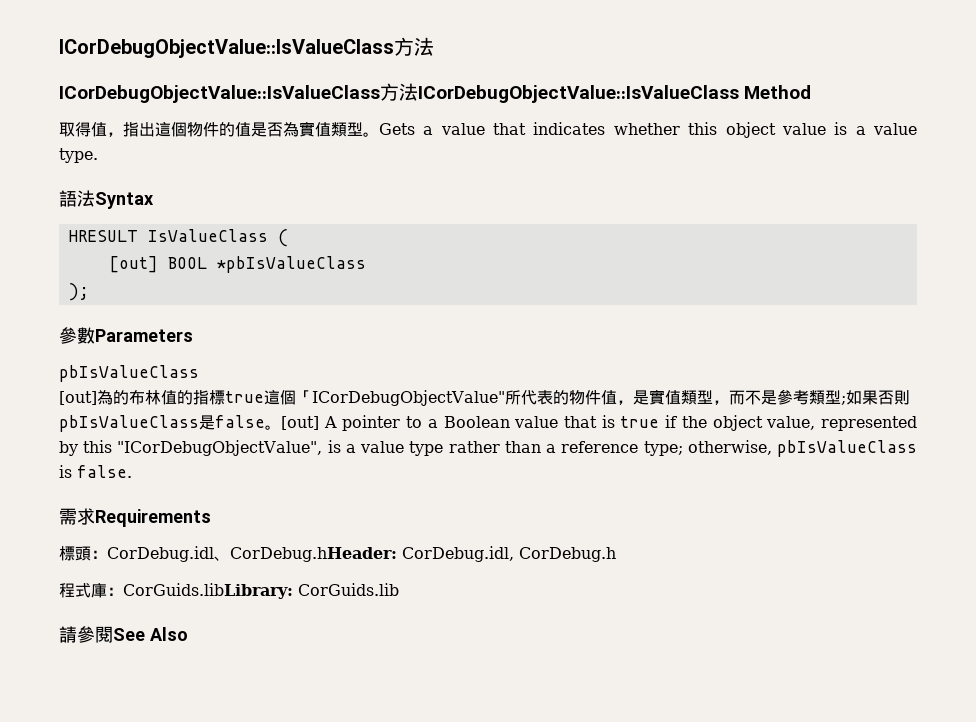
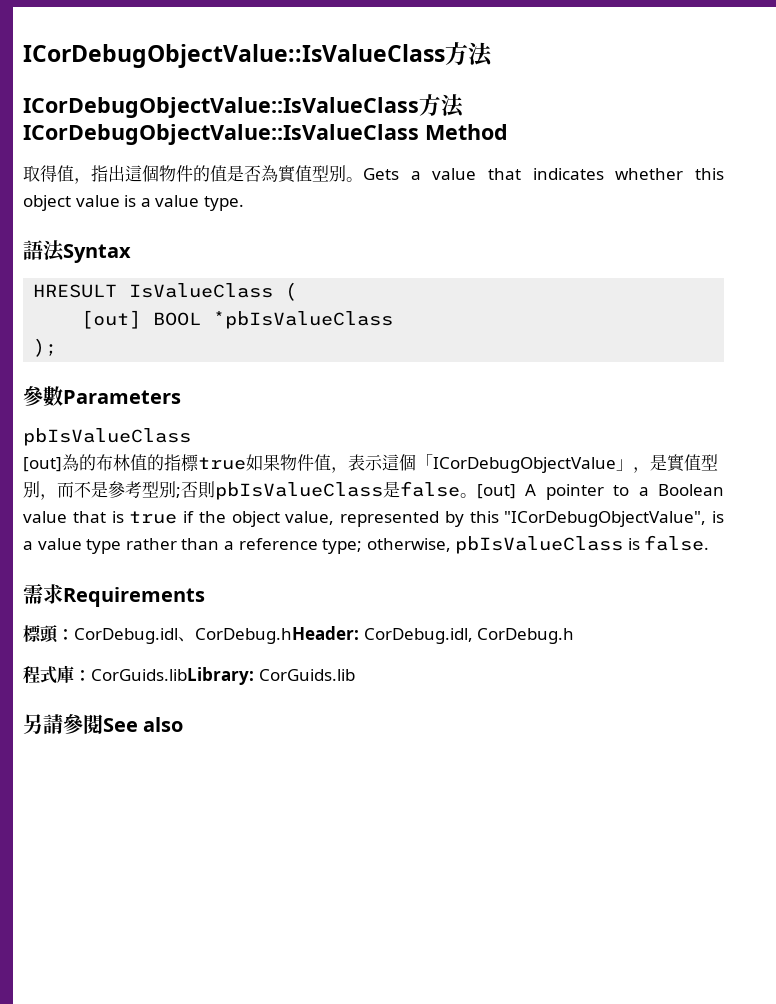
- 取得值，指出這個物件的值是否為實值類型。
+ 取得值，指出這個物件的值是否為實值型別。
- [out]為的布林值的指標true這個「ICorDebugObjectValue"所代表的物件值，是實值類型，而不是參考類型;如果否則pbIsValueClass是false。
+ [out]為的布林值的指標true如果物件值，表示這個「ICorDebugObjectValue」，是實值型別，而不是參考型別;否則pbIsValueClass是false。
- 請參閱See Also
+ 另請參閱See also

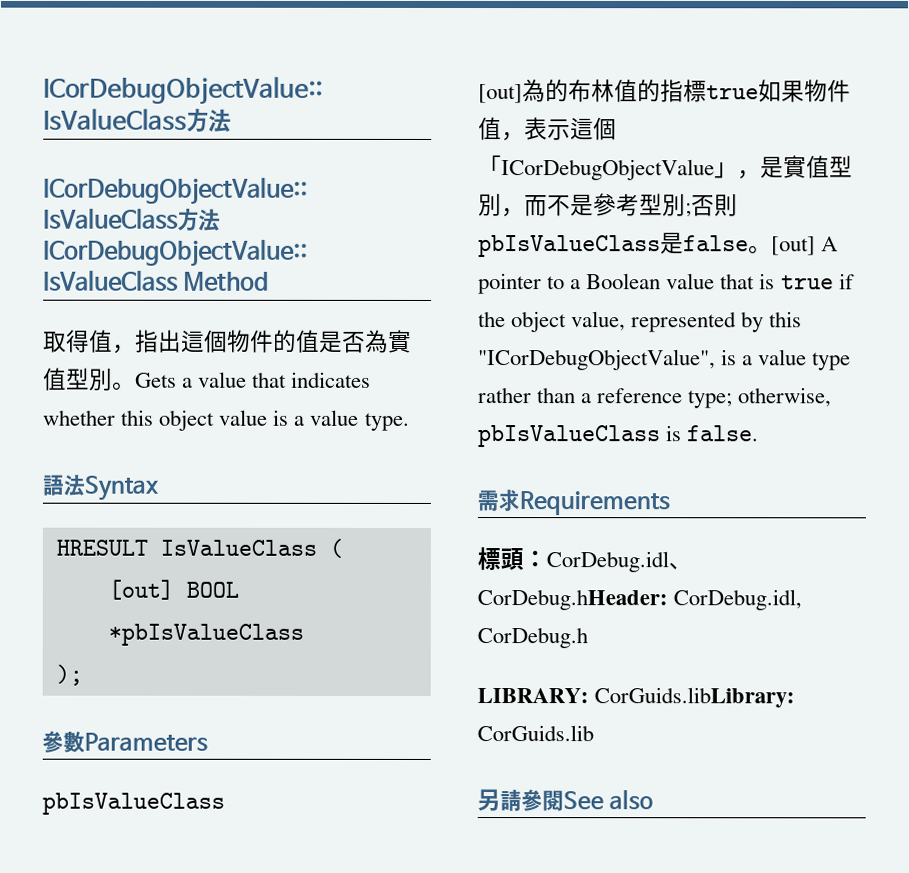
- 程式庫：CorGuids.libLibrary: CorGuids.lib
+ LIBRARY: CorGuids.libLibrary: CorGuids.lib

